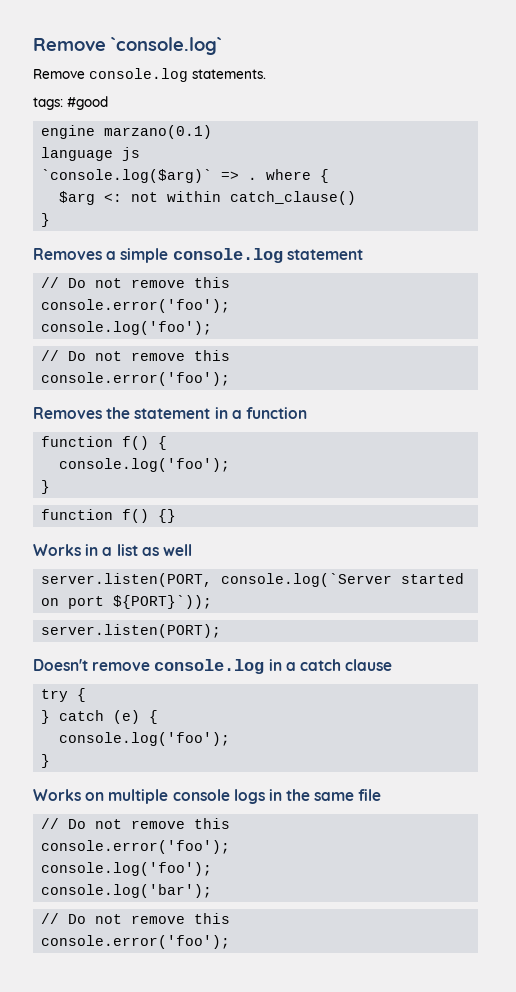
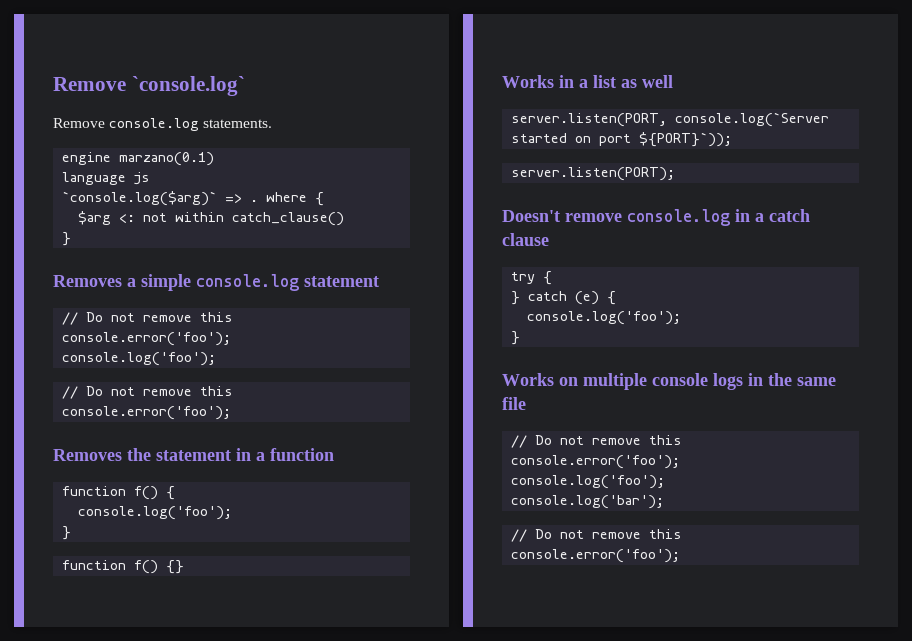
- tags: #good

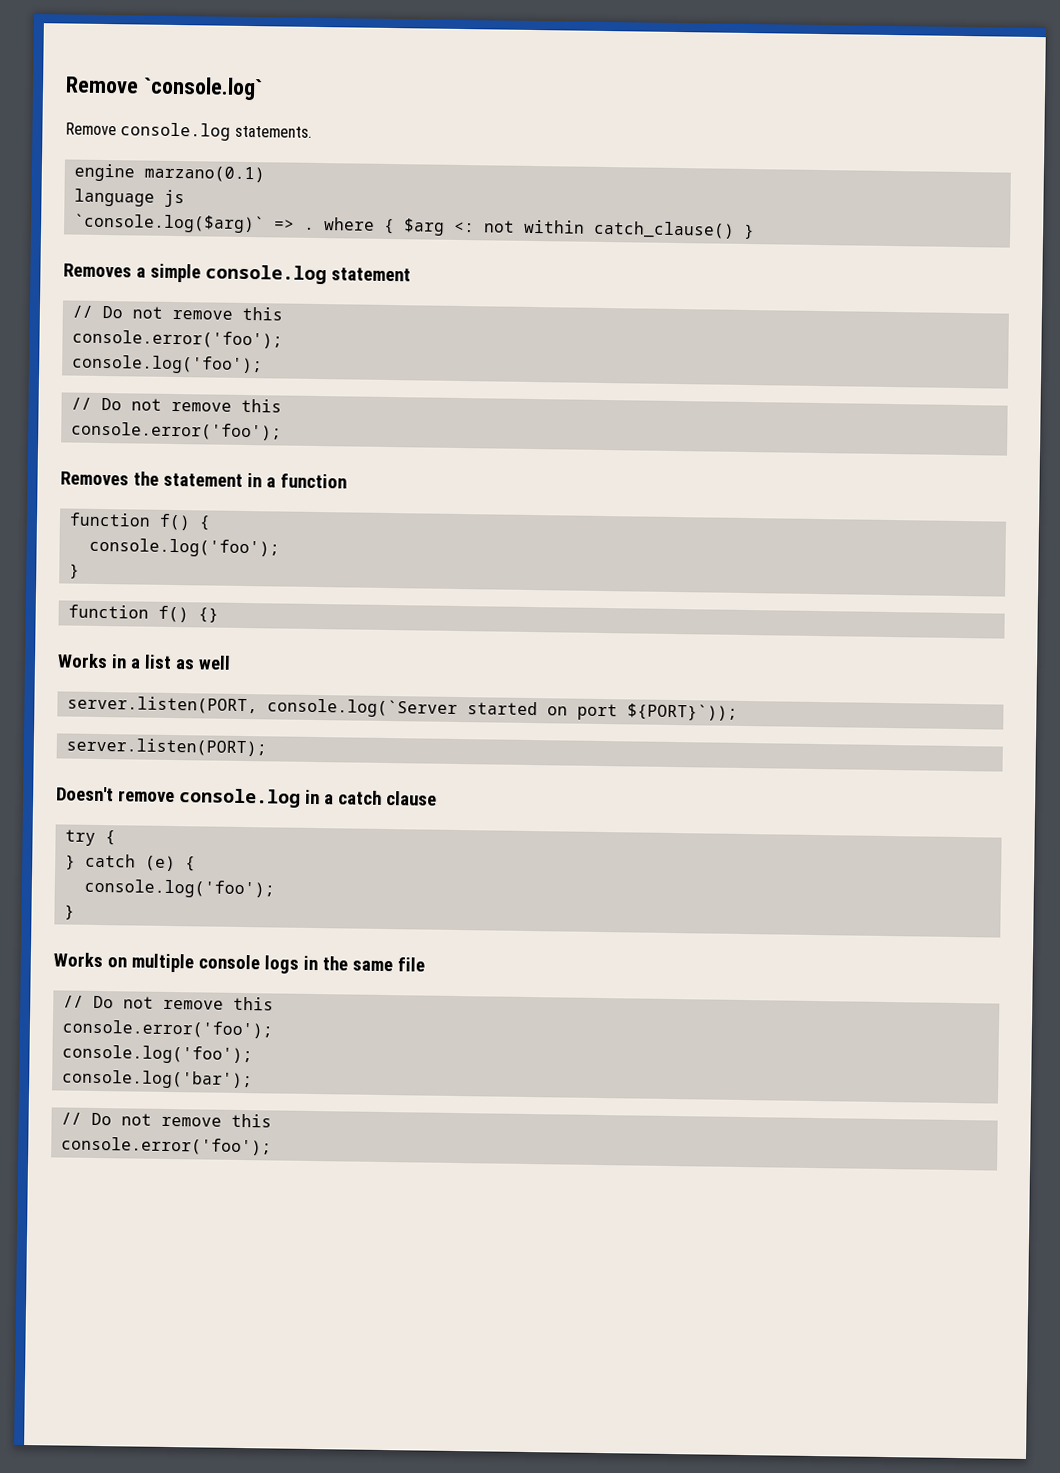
- `console.log($arg)` => . where {
- $arg <: not within catch_clause()
- }
+ `console.log($arg)` => . where { $arg <: not within catch_clause() }

